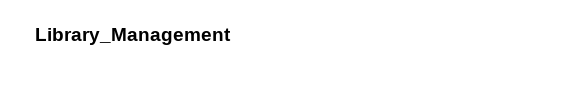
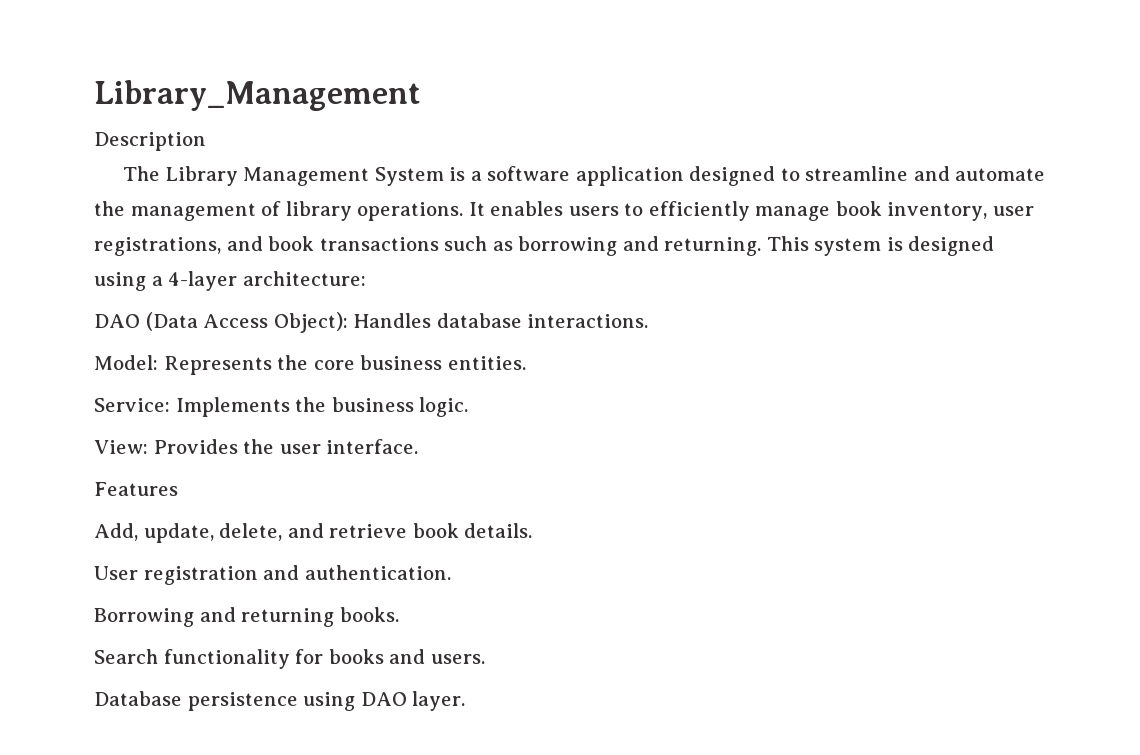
+ Description
+ The Library Management System is a software application designed to streamline and automate the management of library operations. It enables users to efficiently manage book inventory, user registrations, and book transactions such as borrowing and returning. This system is designed using a 4-layer architecture:
+ DAO (Data Access Object): Handles database interactions.
+ Model: Represents the core business entities.
+ Service: Implements the business logic.
+ View: Provides the user interface.
+ Features
+ Add, update, delete, and retrieve book details.
+ User registration and authentication.
+ Borrowing and returning books.
+ Search functionality for books and users.
+ Database persistence using DAO layer.

